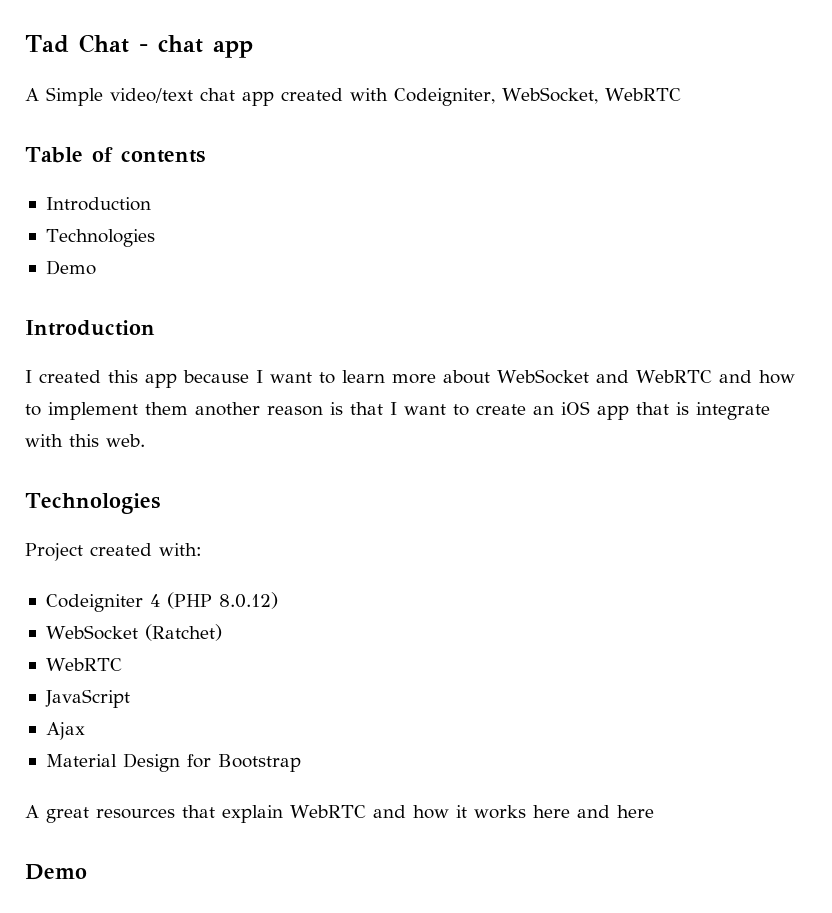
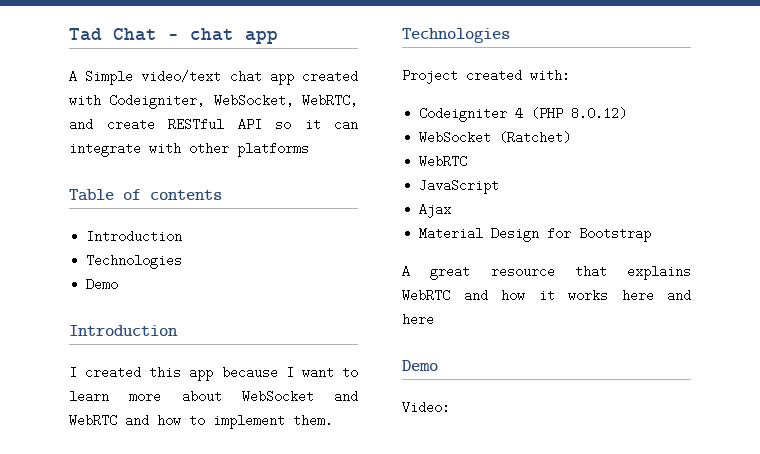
- A Simple video/text chat app created with Codeigniter, WebSocket, WebRTC
+ A Simple video/text chat app created with Codeigniter, WebSocket, WebRTC, and create RESTful API so it can integrate with other platforms
- I created this app because I want to learn more about WebSocket and WebRTC and how to implement them another reason is that I want to create an iOS app that is integrate with this web.
+ I created this app because I want to learn more about WebSocket and WebRTC and how to implement them.
- A great resources that explain WebRTC and how it works here and here
+ A great resource that explains WebRTC and how it works here and here
+ Video:

